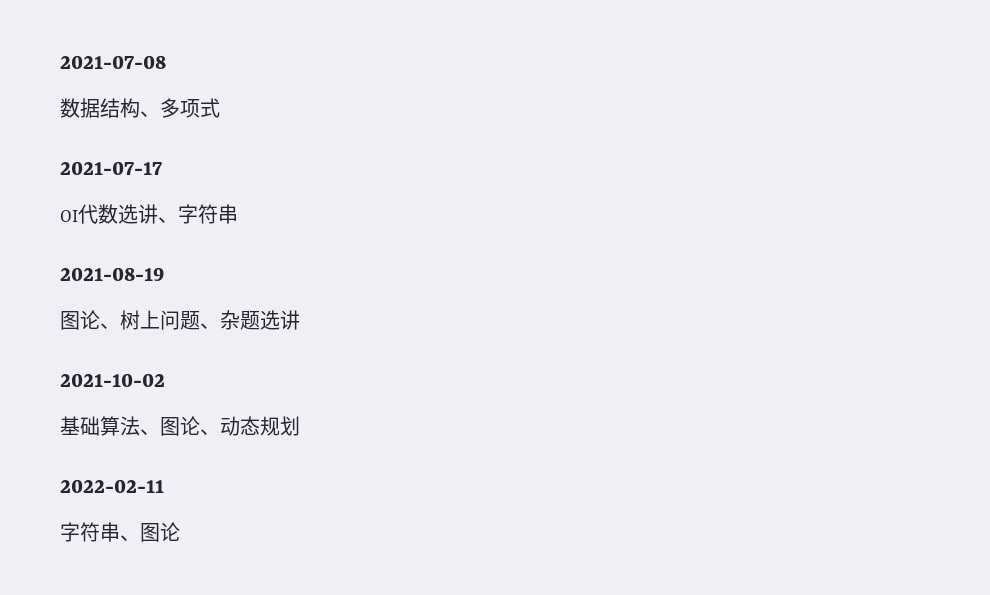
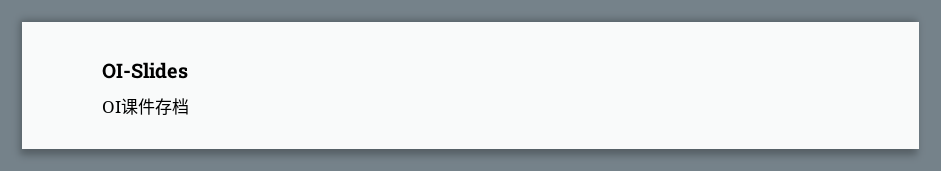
- 2021-07-08
- 数据结构、多项式
- 2021-07-17
- OI代数选讲、字符串
- 2021-08-19
- 图论、树上问题、杂题选讲
- 2021-10-02
- 基础算法、图论、动态规划
- 2022-02-11
- 字符串、图论
+ OI-Slides
+ OI课件存档

